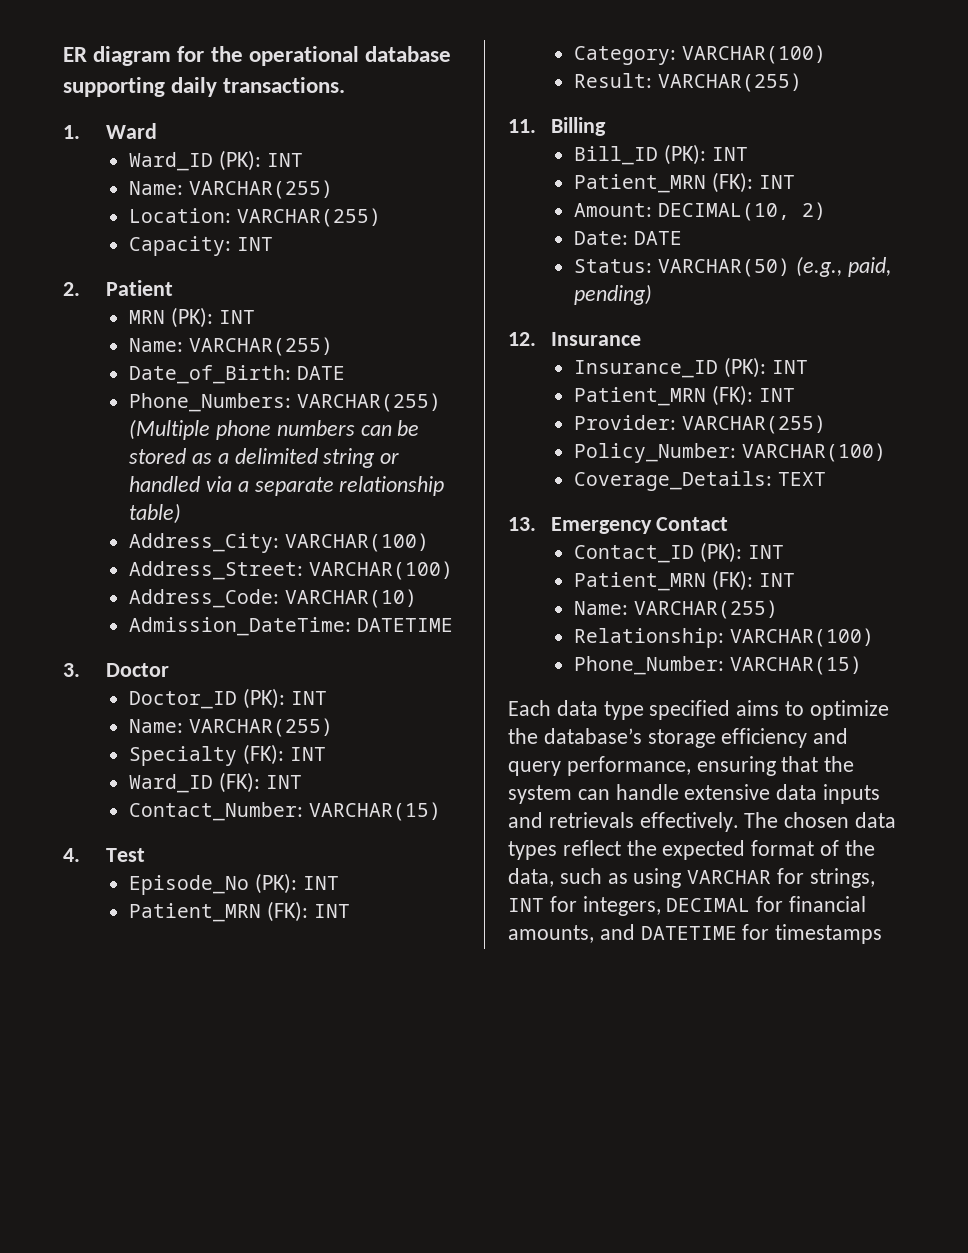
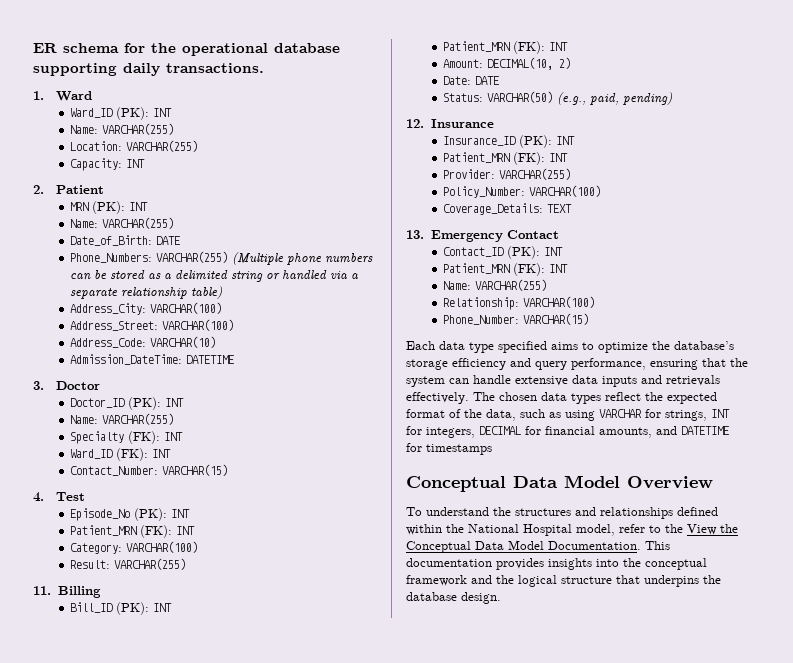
- ER diagram for the operational database supporting daily transactions.
+ ER schema for the operational database supporting daily transactions.
+ Conceptual Data Model Overview
+ To understand the structures and relationships defined within the National Hospital model, refer to the View the Conceptual Data Model Documentation. This documentation provides insights into the conceptual framework and the logical structure that underpins the database design.

